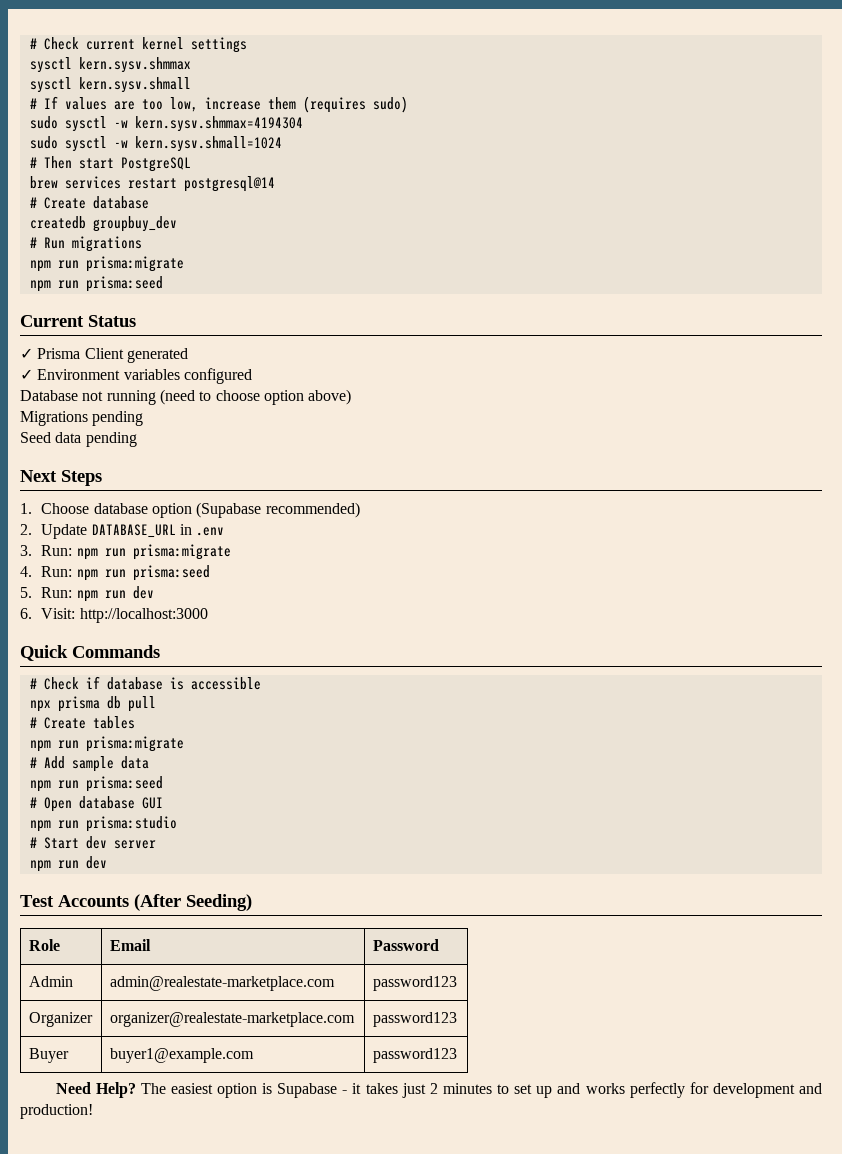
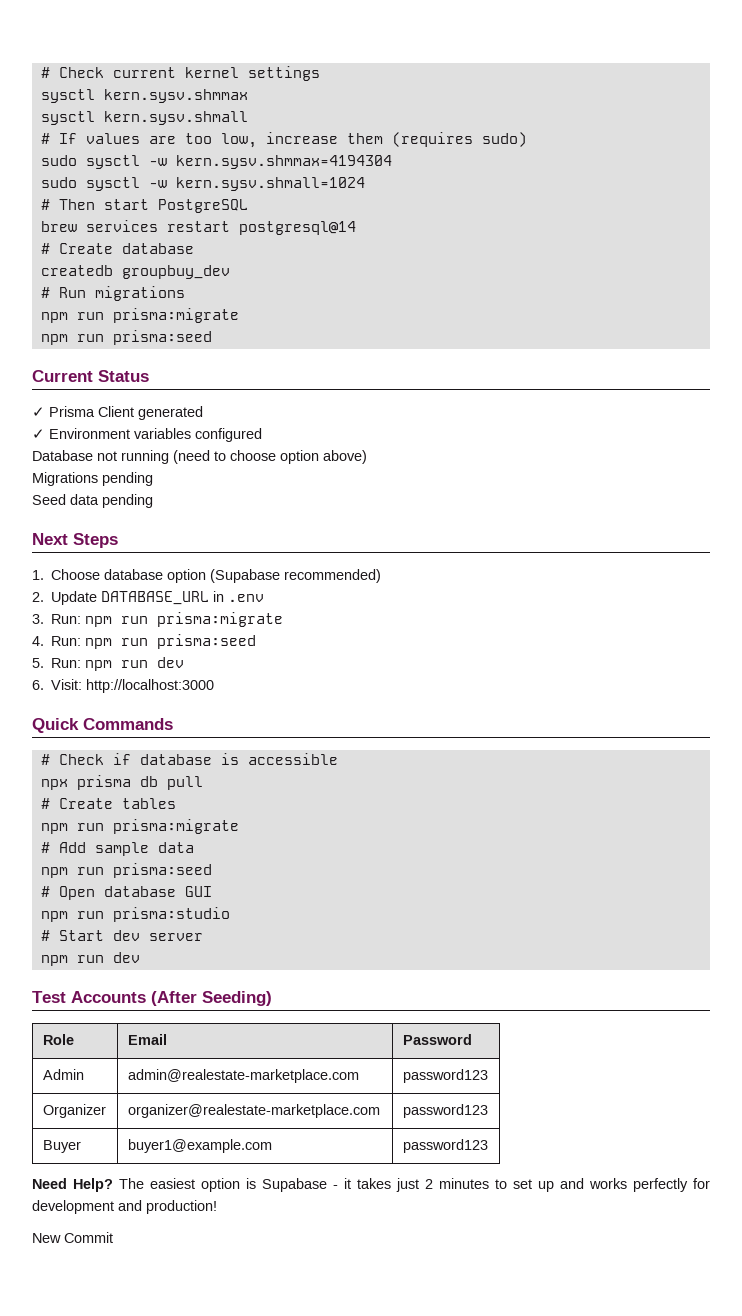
+ New Commit

